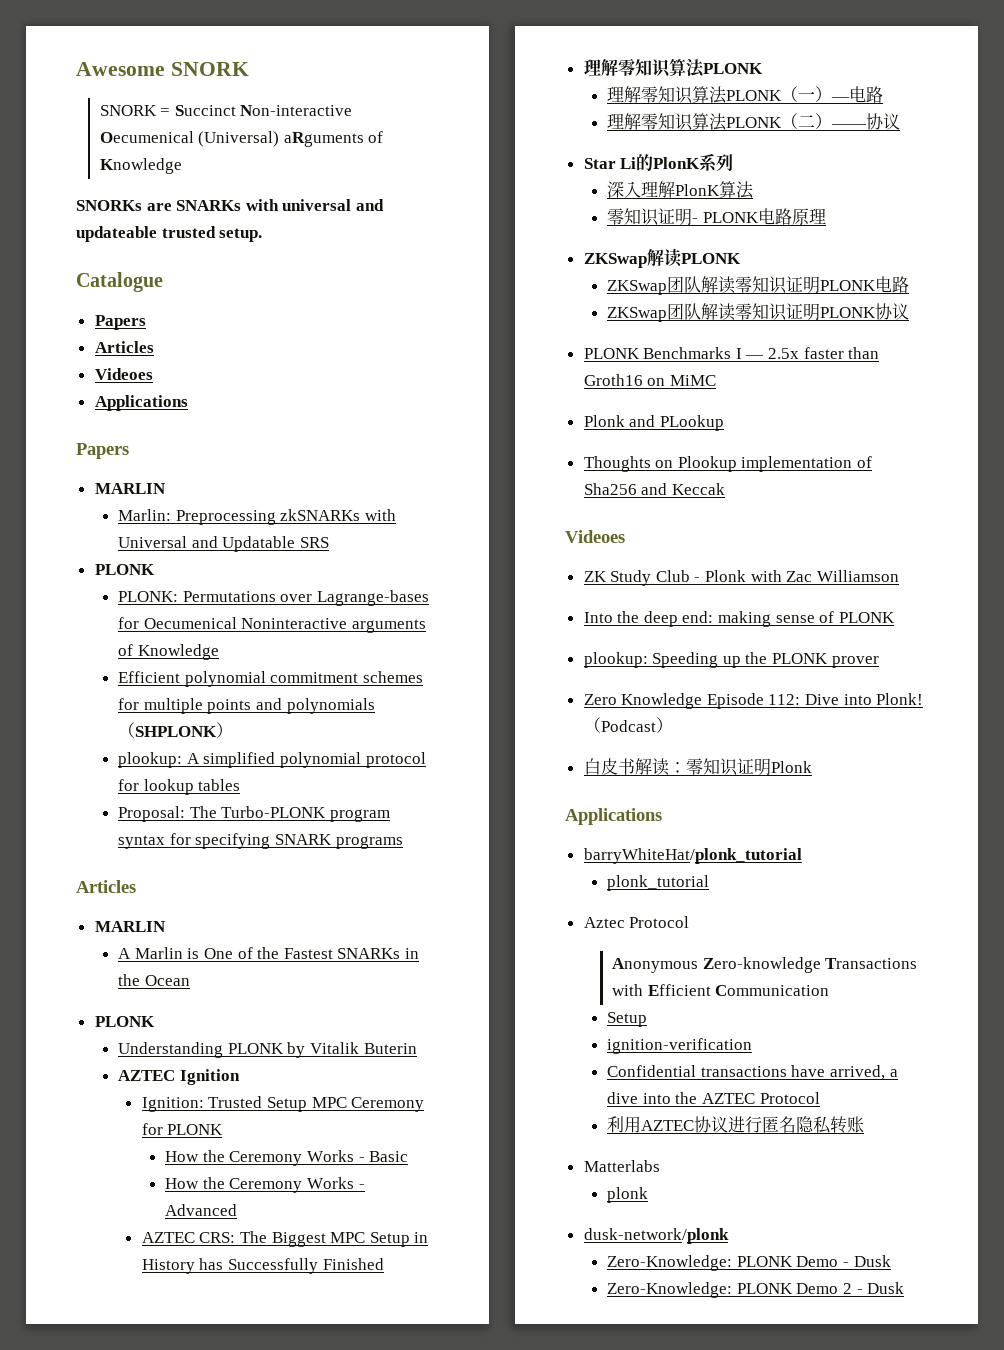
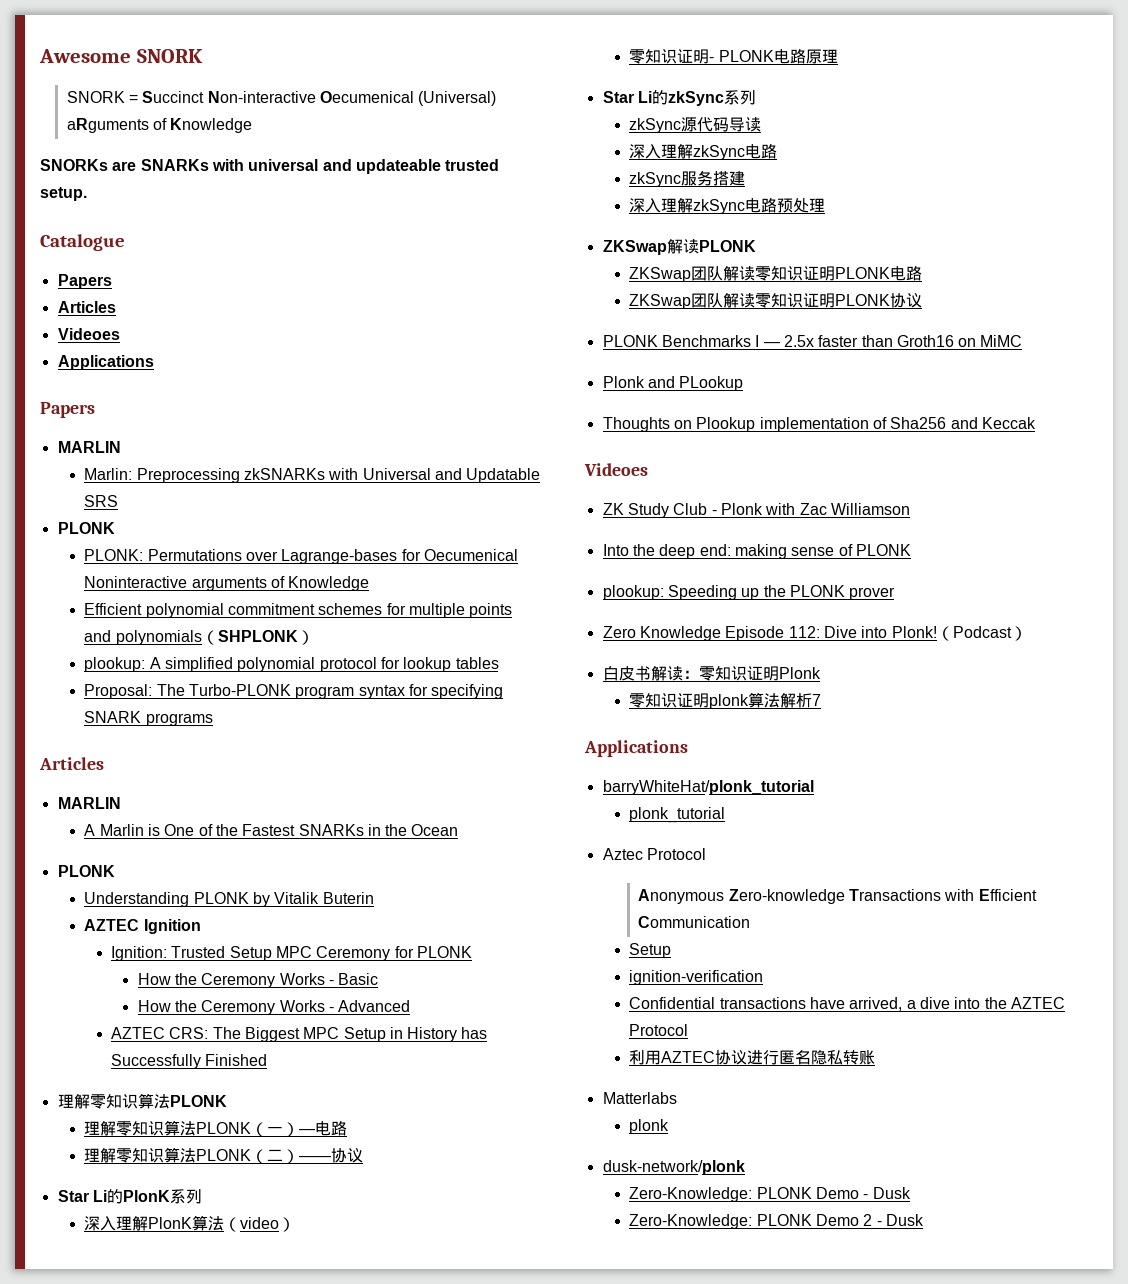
- 深入理解PlonK算法
+ 深入理解PlonK算法（video）
+ Star Li的zkSync系列
+ zkSync源代码导读
+ 深入理解zkSync电路
+ zkSync服务搭建
+ 深入理解zkSync电路预处理
+ 零知识证明plonk算法解析7

